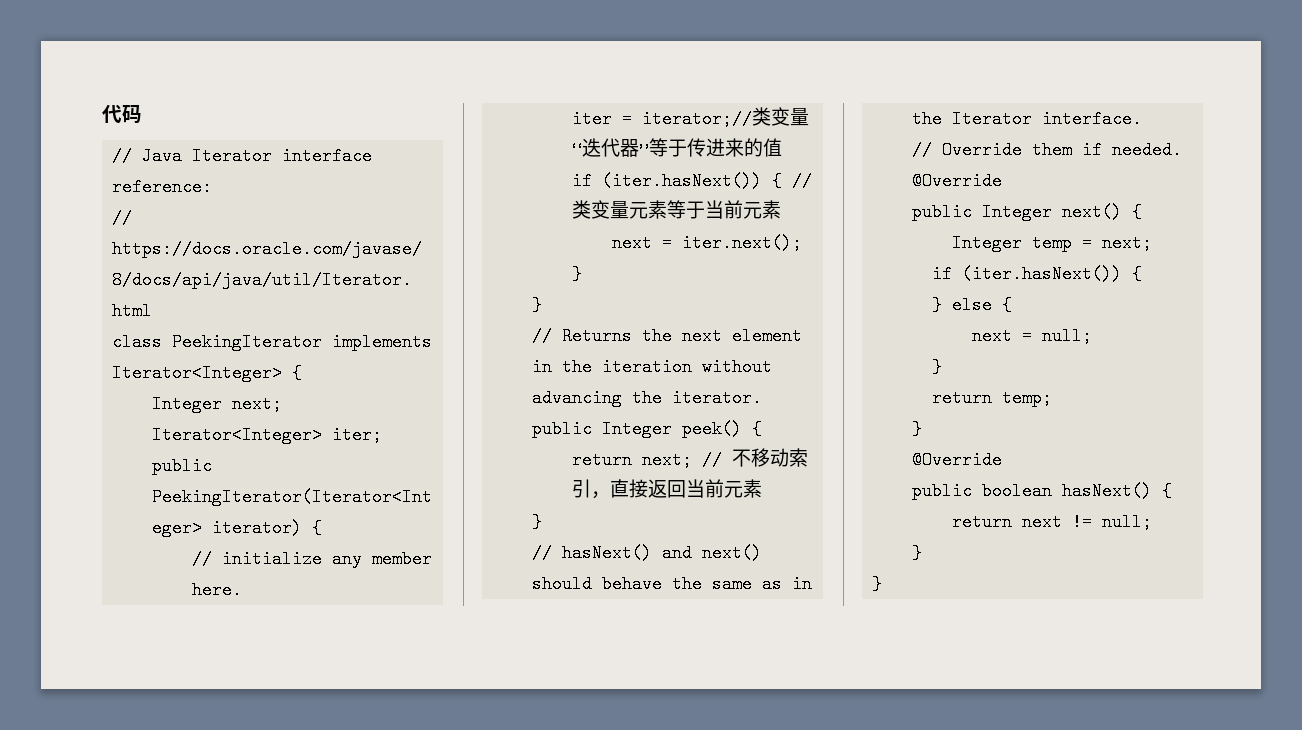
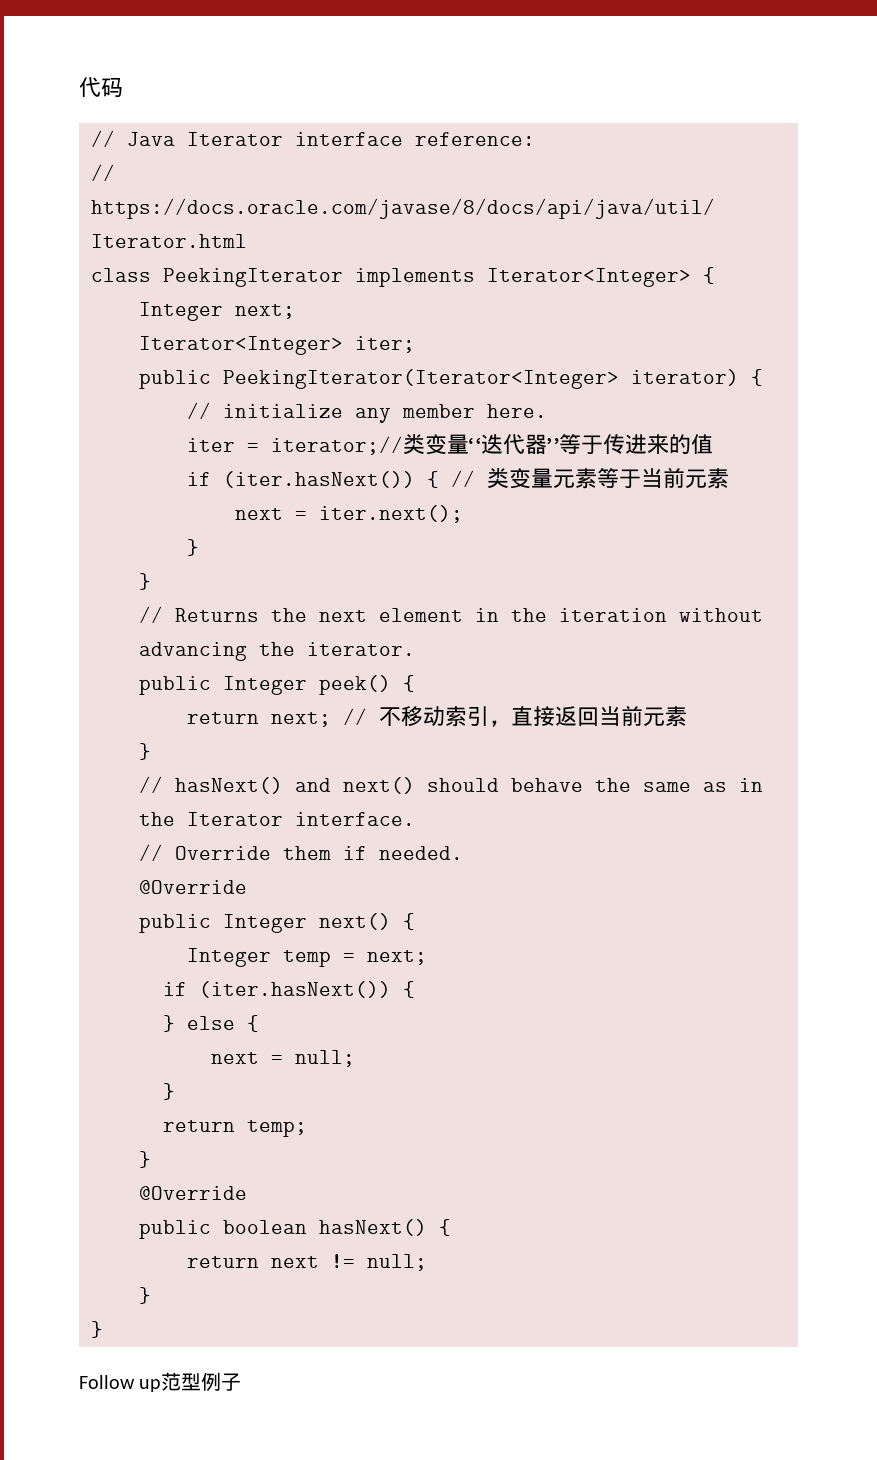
+ Follow up范型例子

